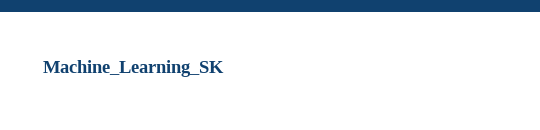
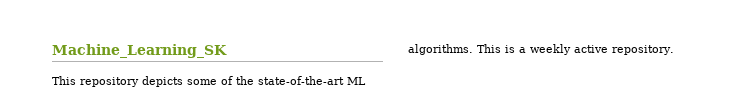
+ This repository depicts some of the state-of-the-art ML algorithms. This is a weekly active repository.

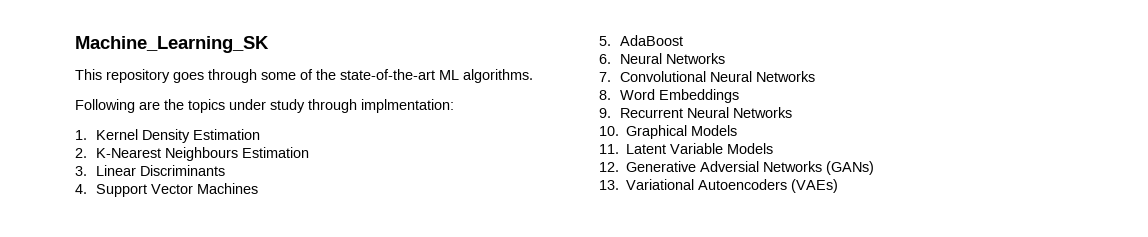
- This repository depicts some of the state-of-the-art ML algorithms. This is a weekly active repository.
+ This repository goes through some of the state-of-the-art ML algorithms.
+ Following are the topics under study through implmentation:
+ 1. Kernel Density Estimation
+ 2. K-Nearest Neighbours Estimation
+ 3. Linear Discriminants
+ 4. Support Vector Machines
+ 5. AdaBoost
+ 6. Neural Networks
+ 7. Convolutional Neural Networks
+ 8. Word Embeddings
+ 9. Recurrent Neural Networks
+ 10. Graphical Models
+ 11. Latent Variable Models
+ 12. Generative Adversial Networks (GANs)
+ 13. Variational Autoencoders (VAEs)

